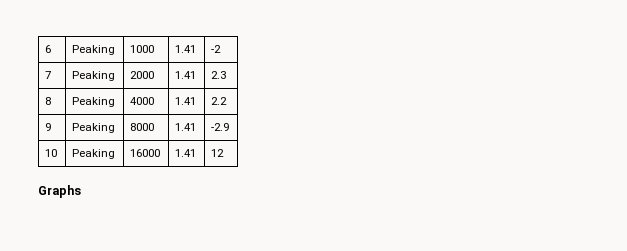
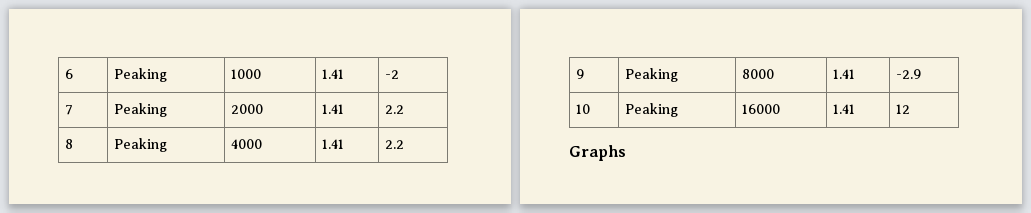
- 7 | Peaking | 2000 | 1.41 | 2.3
+ 7 | Peaking | 2000 | 1.41 | 2.2

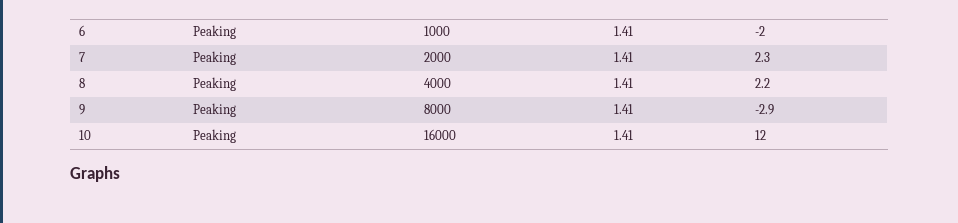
- 7 | Peaking | 2000 | 1.41 | 2.2
+ 7 | Peaking | 2000 | 1.41 | 2.3

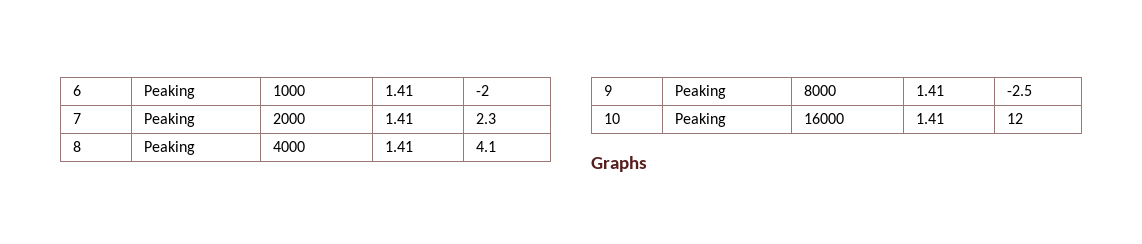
- 8 | Peaking | 4000 | 1.41 | 2.2
+ 8 | Peaking | 4000 | 1.41 | 4.1
- 9 | Peaking | 8000 | 1.41 | -2.9
+ 9 | Peaking | 8000 | 1.41 | -2.5

